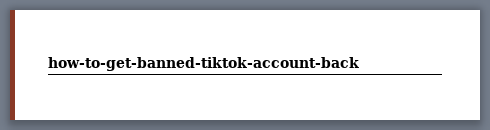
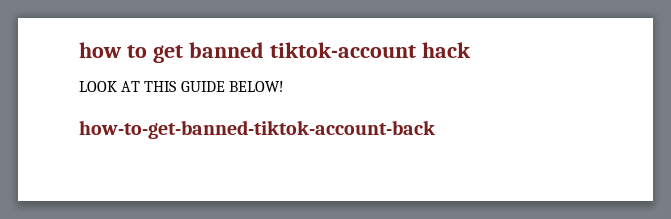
+ how to get banned tiktok-account hack
+ LOOK AT THIS GUIDE BELOW!

